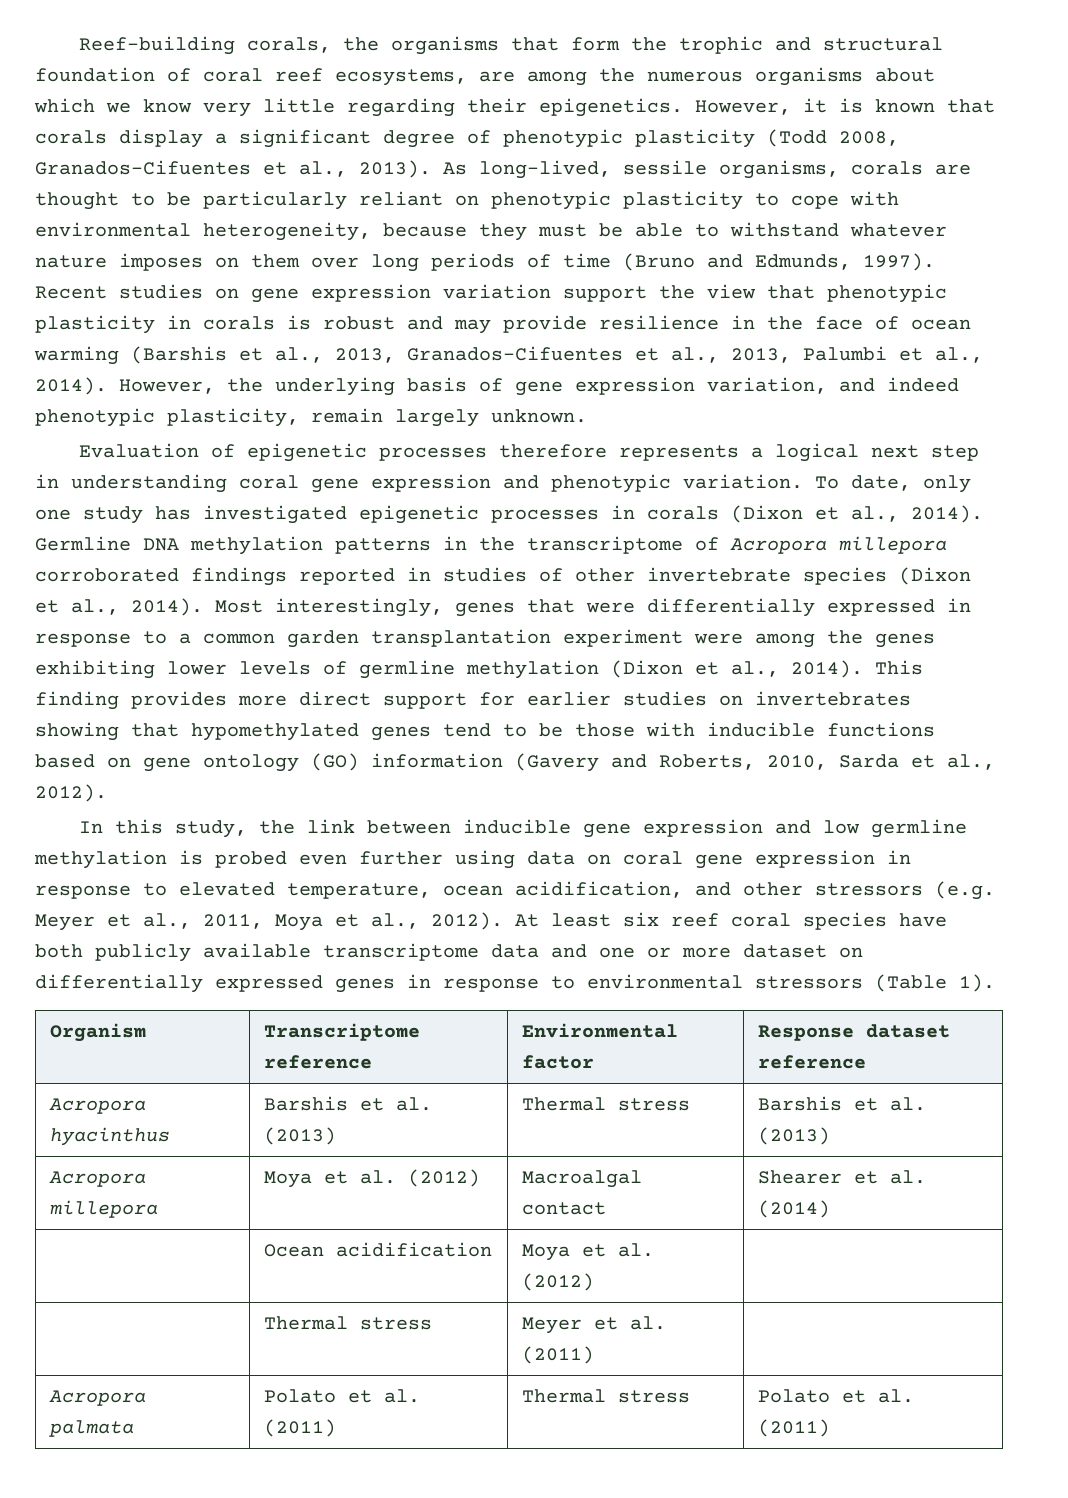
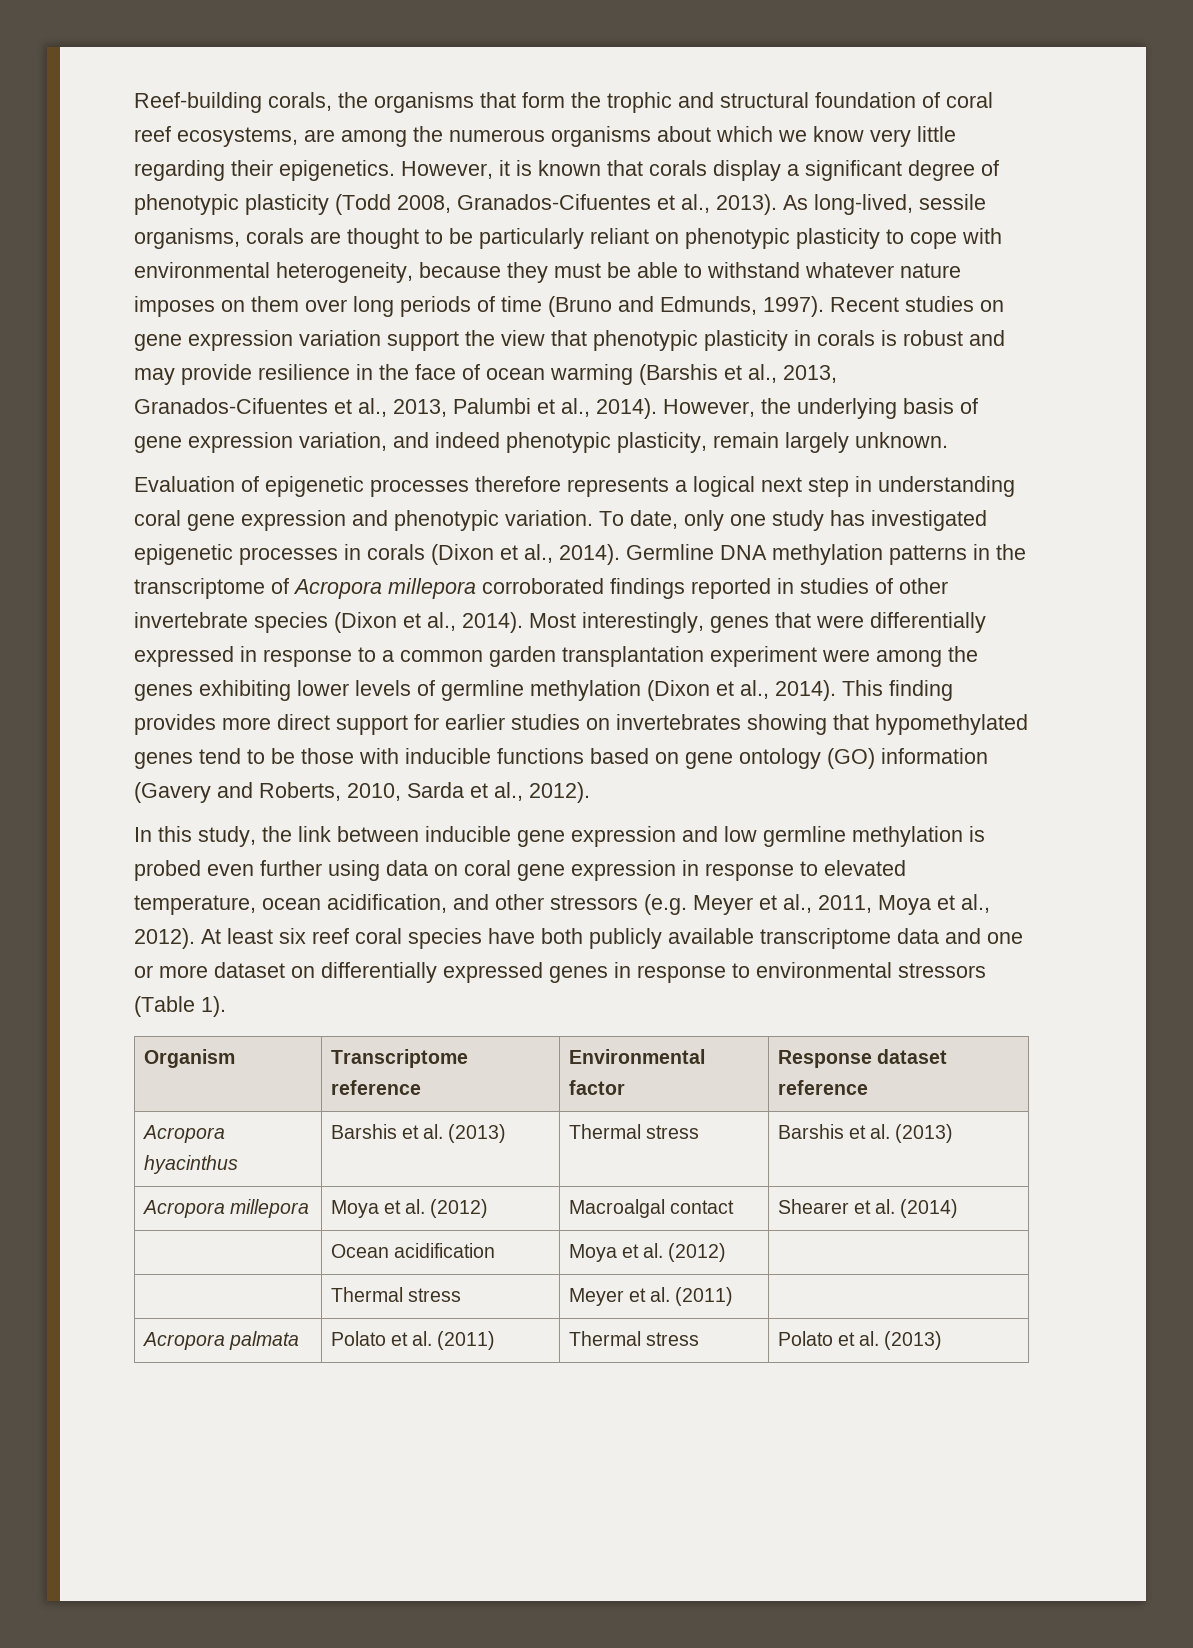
- Acropora palmata | Polato et al. (2011) | Thermal stress | Polato et al. (2011)
+ Acropora palmata | Polato et al. (2011) | Thermal stress | Polato et al. (2013)

